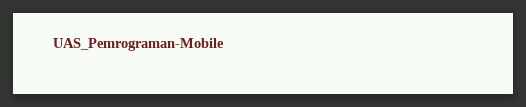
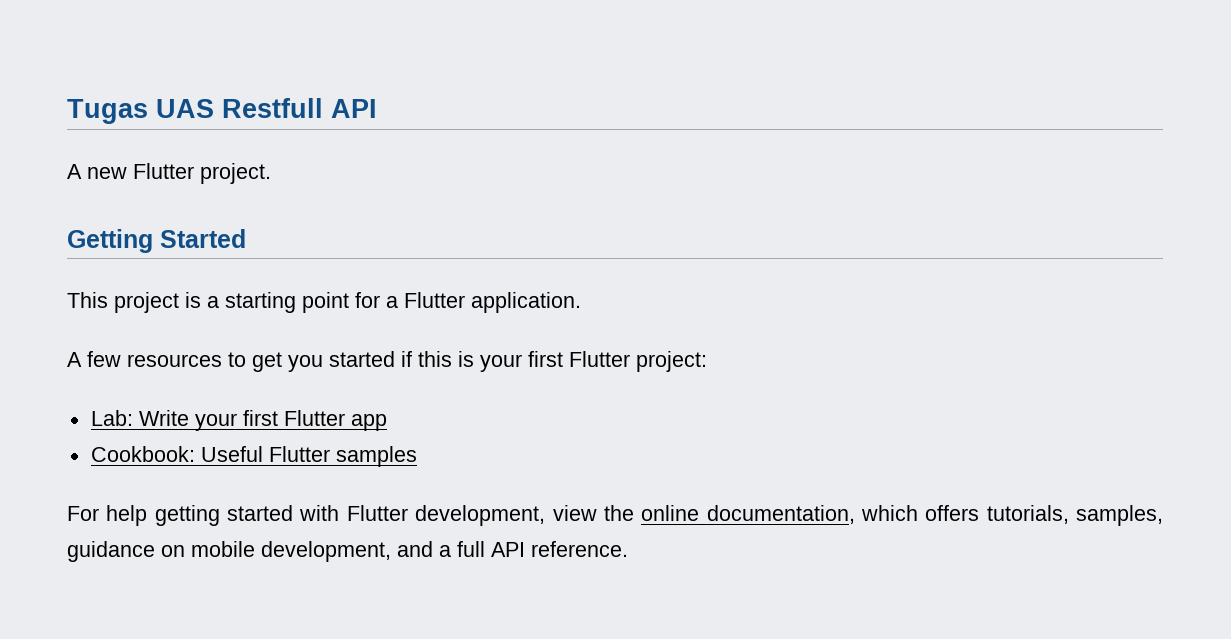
- UAS_Pemrograman-Mobile
+ Tugas UAS Restfull API
+ A new Flutter project.
+ Getting Started
+ This project is a starting point for a Flutter application.
+ A few resources to get you started if this is your first Flutter project:
+ Lab: Write your first Flutter app
+ Cookbook: Useful Flutter samples
+ For help getting started with Flutter development, view the online documentation, which offers tutorials, samples, guidance on mobile development, and a full API reference.

